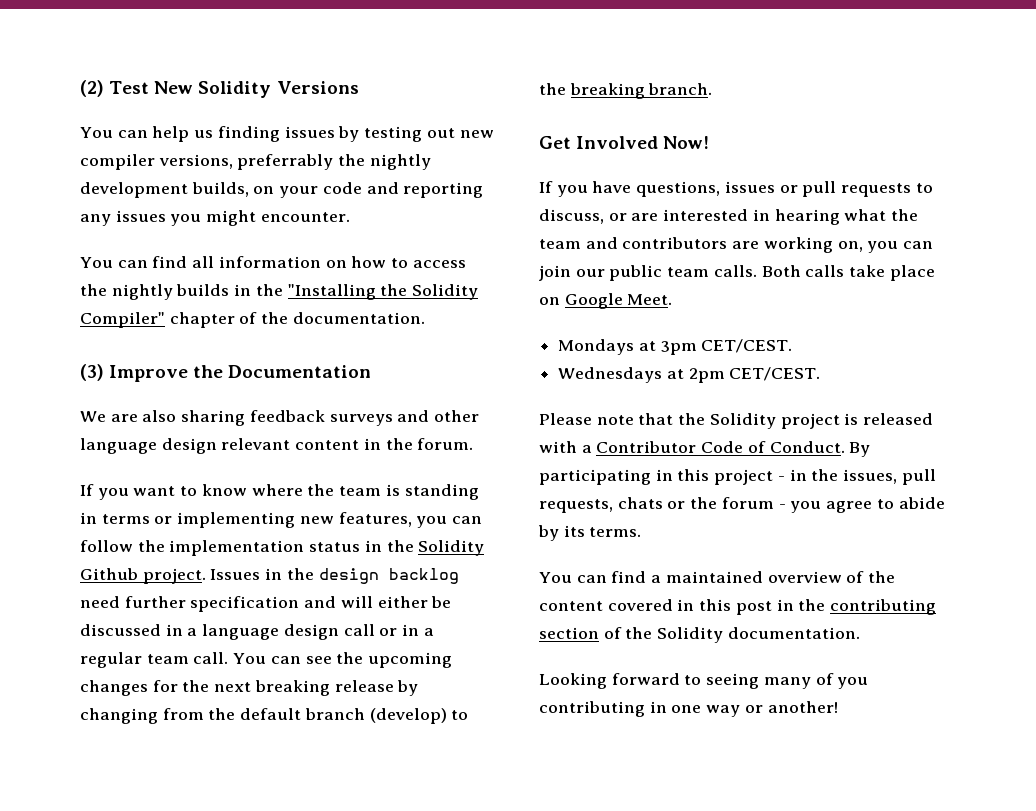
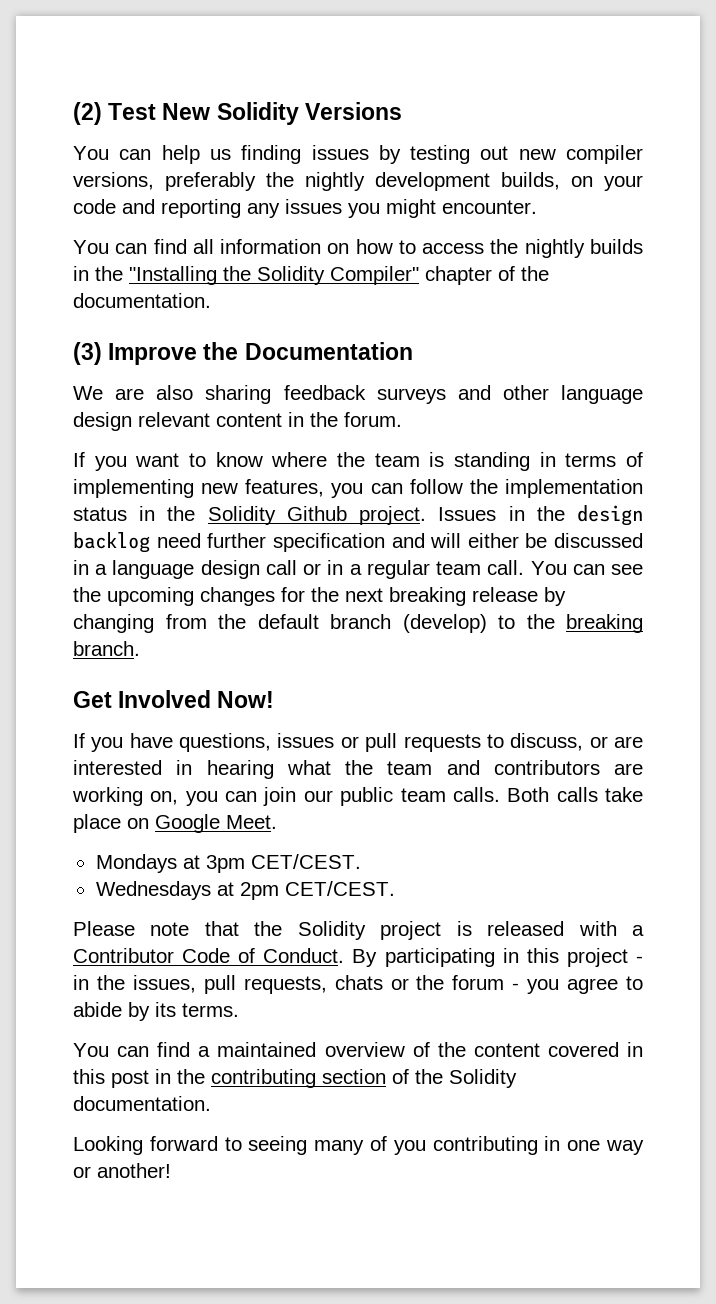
- You can help us finding issues by testing out new compiler versions, preferrably the nightly development builds, on your code and reporting any issues you might encounter.
+ You can help us finding issues by testing out new compiler versions, preferably the nightly development builds, on your code and reporting any issues you might encounter.
- If you want to know where the team is standing in terms or implementing new features, you can follow the implementation status in the Solidity Github project.
+ If you want to know where the team is standing in terms of implementing new features, you can follow the implementation status in the Solidity Github project.

